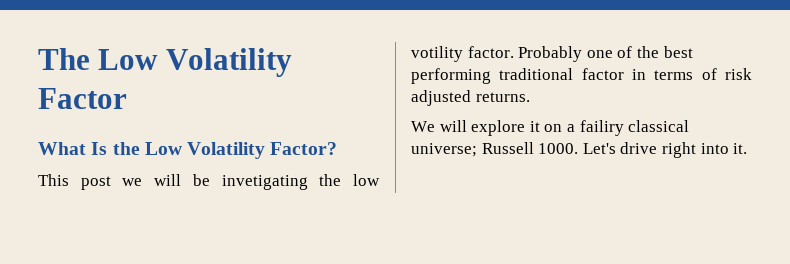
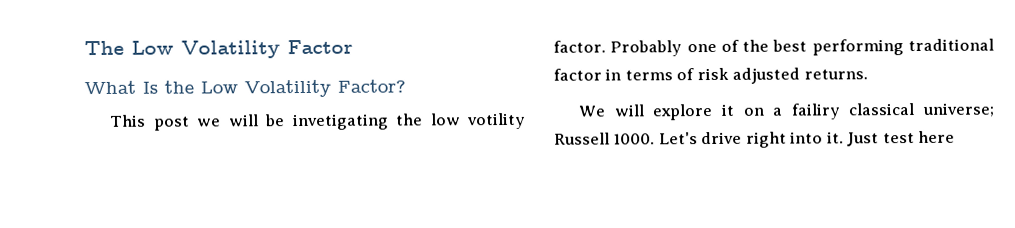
+ Just test here

